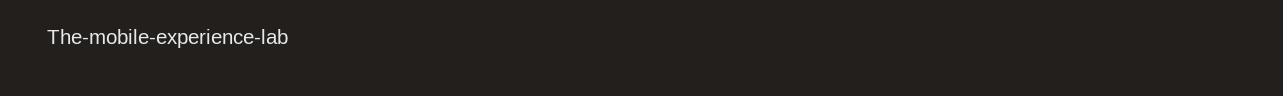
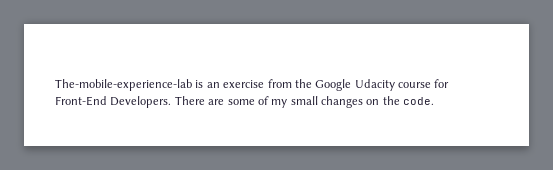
- The-mobile-experience-lab
+ The-mobile-experience-lab is an exercise from the Google Udacity course for Front-End Developers. There are some of my small changes on the code.

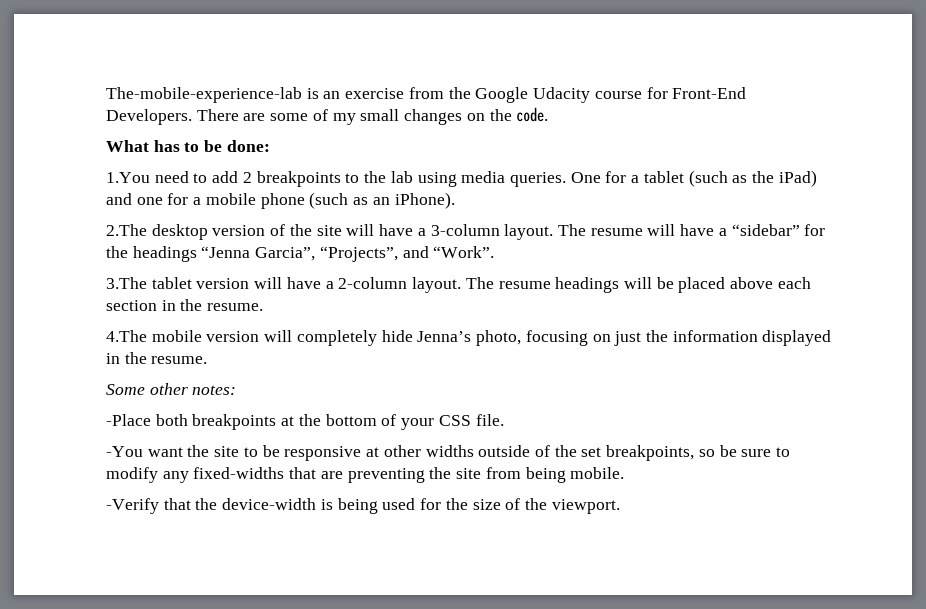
+ What has to be done:
+ 1.You need to add 2 breakpoints to the lab using media queries. One for a tablet (such as the iPad) and one for a mobile phone (such as an iPhone).
+ 2.The desktop version of the site will have a 3-column layout. The resume will have a “sidebar” for the headings “Jenna Garcia”, “Projects”, and “Work”.
+ 3.The tablet version will have a 2-column layout. The resume headings will be placed above each section in the resume.
+ 4.The mobile version will completely hide Jenna’s photo, focusing on just the information displayed in the resume.
+ Some other notes:
+ -Place both breakpoints at the bottom of your CSS file.
+ -You want the site to be responsive at other widths outside of the set breakpoints, so be sure to modify any fixed-widths that are preventing the site from being mobile.
+ -Verify that the device-width is being used for the size of the viewport.

